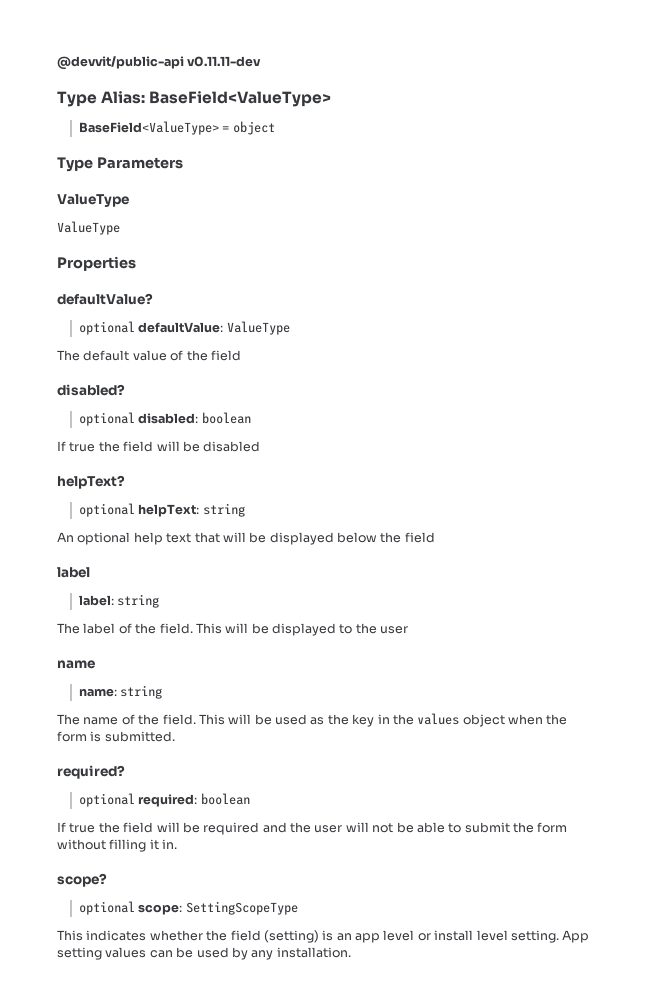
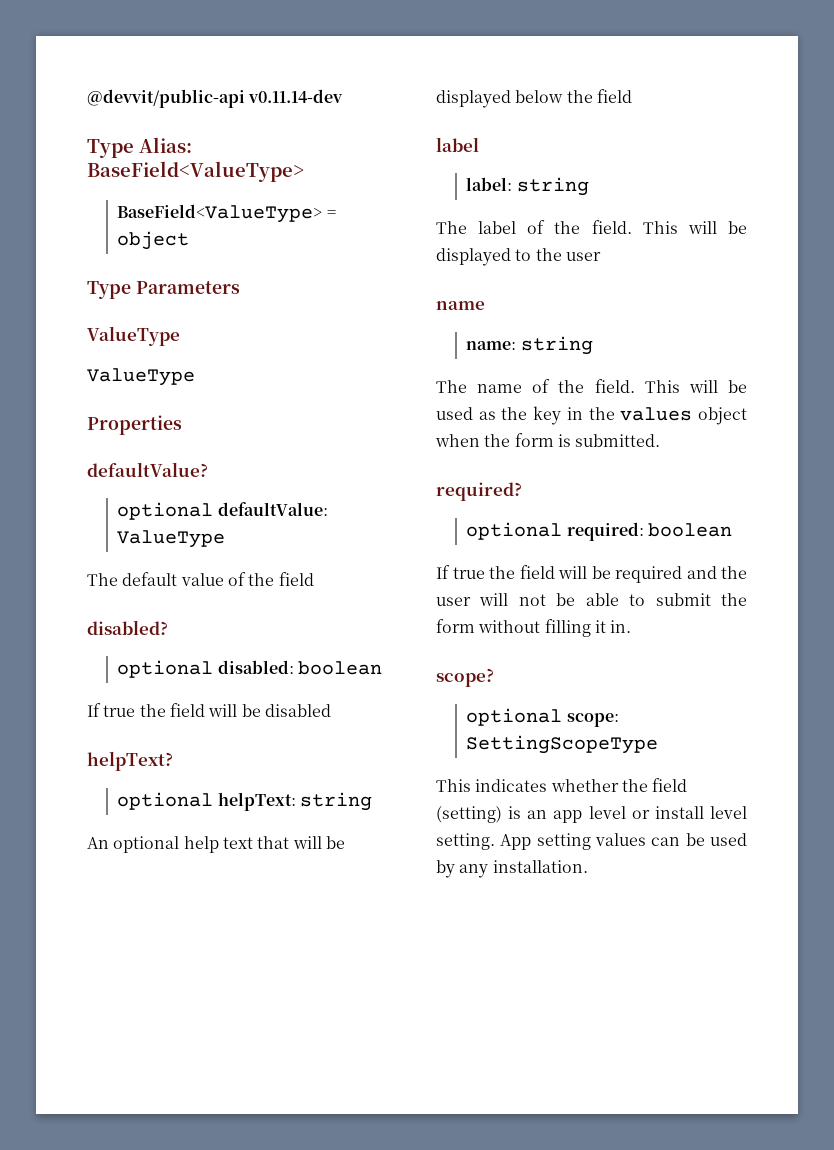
- @devvit/public-api v0.11.11-dev
+ @devvit/public-api v0.11.14-dev

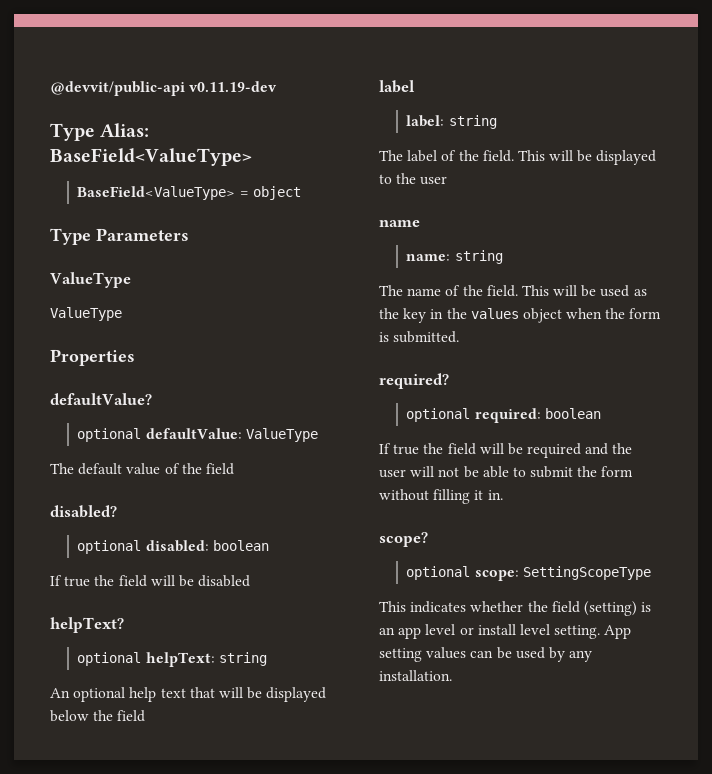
- @devvit/public-api v0.11.14-dev
+ @devvit/public-api v0.11.19-dev

